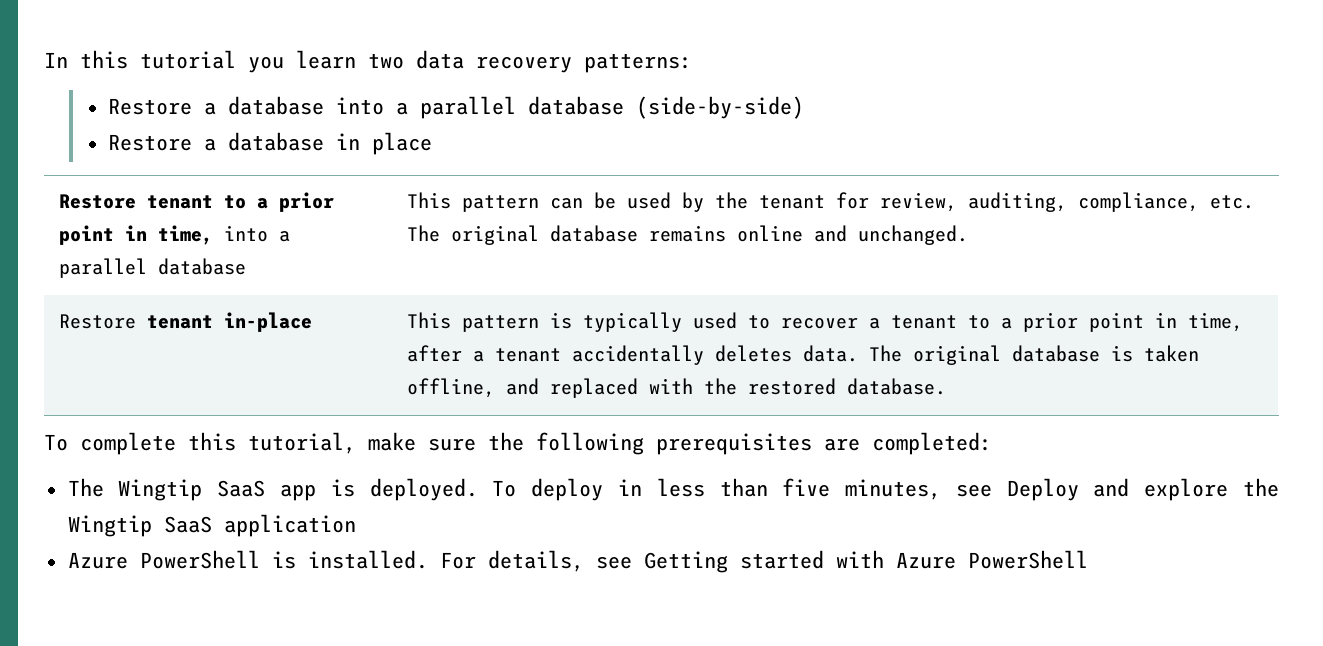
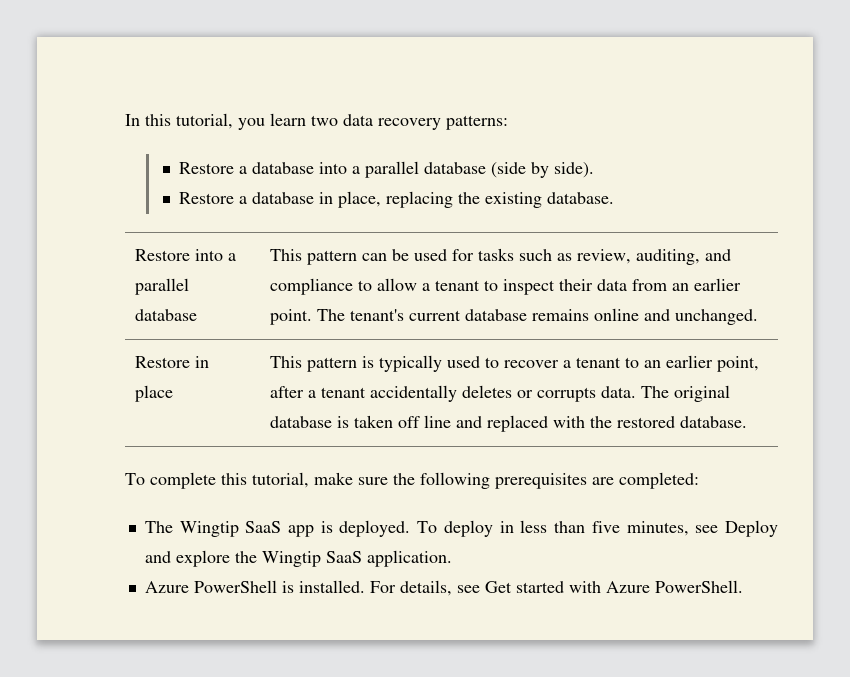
- In this tutorial you learn two data recovery patterns:
+ In this tutorial, you learn two data recovery patterns:
- Restore a database into a parallel database (side-by-side)
+ Restore a database into a parallel database (side by side).
- Restore a database in place
- Restore tenant to a prior point in time, into a parallel database | This pattern can be used by the tenant for review, auditing, compliance, etc. The original database remains online and unchanged.
+ Restore a database in place, replacing the existing database.
+ Restore into a parallel database | This pattern can be used for tasks such as review, auditing, and compliance to allow a tenant to inspect their data from an earlier point. The tenant's current database remains online and unchanged.
- Restore tenant in-place | This pattern is typically used to recover a tenant to a prior point in time, after a tenant accidentally deletes data. The original database is taken offline, and replaced with the restored database.
+ Restore in place | This pattern is typically used to recover a tenant to an earlier point, after a tenant accidentally deletes or corrupts data. The original database is taken off line and replaced with the restored database.
- To deploy in less than five minutes, see Deploy and explore the Wingtip SaaS application
+ To deploy in less than five minutes, see Deploy and explore the Wingtip SaaS application.
- For details, see Getting started with Azure PowerShell
+ For details, see Get started with Azure PowerShell.

